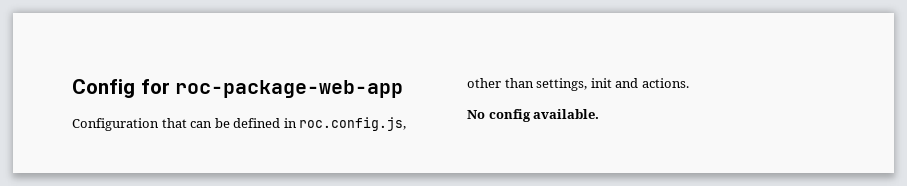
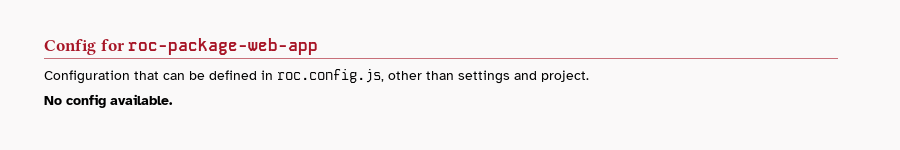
- Configuration that can be defined in roc.config.js, other than settings, init and actions.
+ Configuration that can be defined in roc.config.js, other than settings and project.

